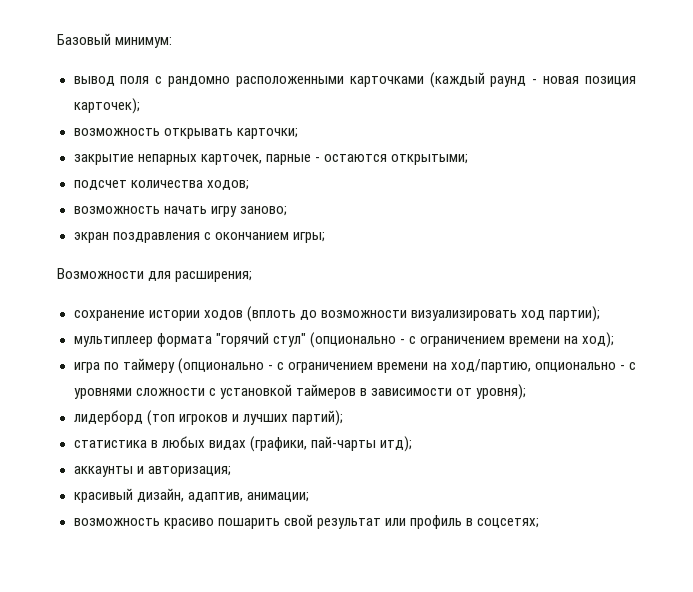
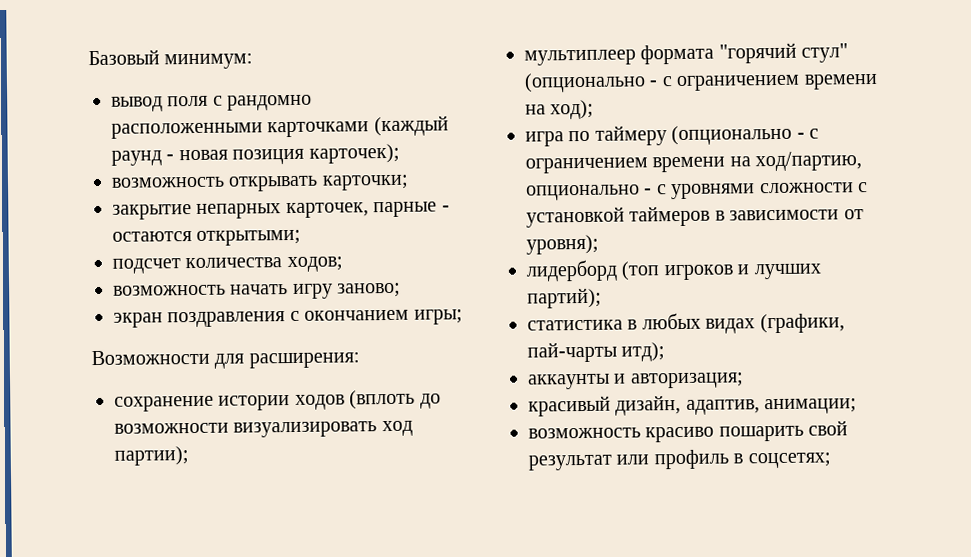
- Возможности для расширения;
+ Возможности для расширения:

